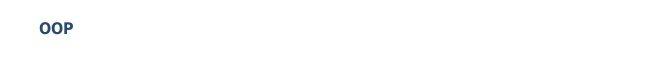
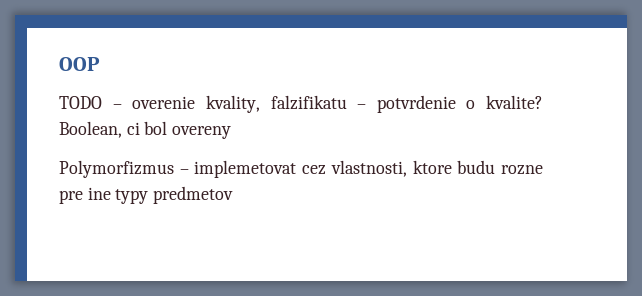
+ TODO – overenie kvality, falzifikatu – potvrdenie o kvalite? Boolean, ci bol overeny
+ Polymorfizmus – implemetovat cez vlastnosti, ktore budu rozne pre ine typy predmetov

